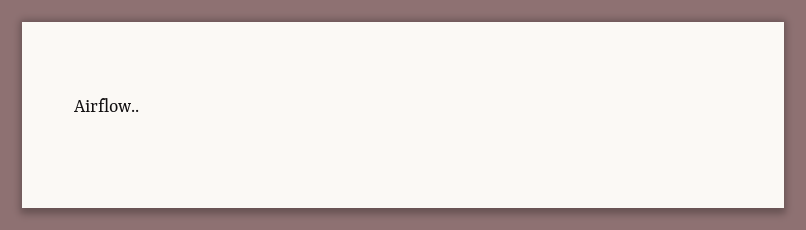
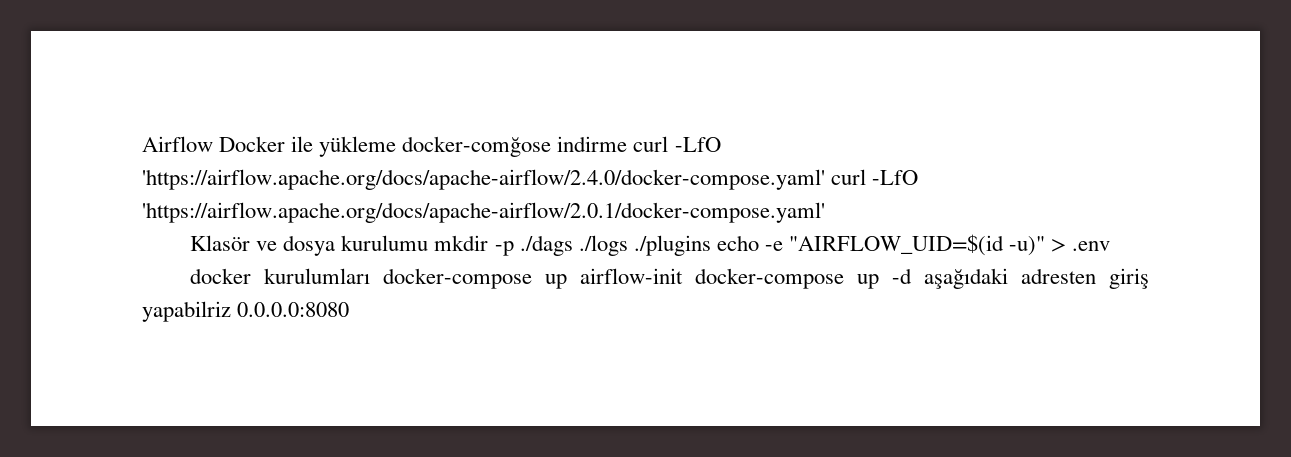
- Airflow..
+ Airflow Docker ile yükleme docker-comğose indirme curl -LfO 'https://airflow.apache.org/docs/apache-airflow/2.4.0/docker-compose.yaml' curl -LfO 'https://airflow.apache.org/docs/apache-airflow/2.0.1/docker-compose.yaml'
+ Klasör ve dosya kurulumu mkdir -p ./dags ./logs ./plugins echo -e "AIRFLOW_UID=$(id -u)" > .env
+ docker kurulumları docker-compose up airflow-init docker-compose up -d aşağıdaki adresten giriş yapabilriz 0.0.0.0:8080

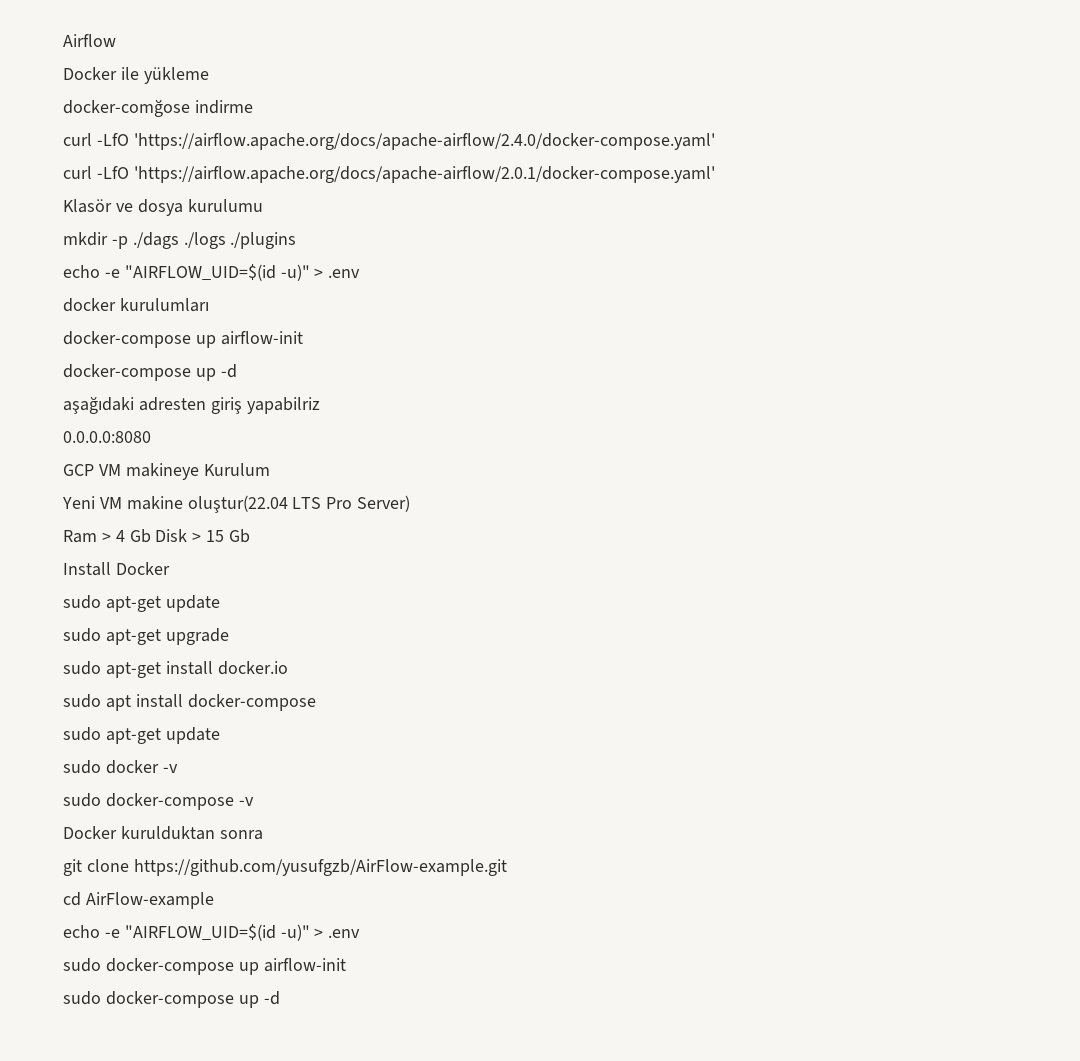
- Airflow Docker ile yükleme docker-comğose indirme curl -LfO 'https://airflow.apache.org/docs/apache-airflow/2.4.0/docker-compose.yaml' curl -LfO 'https://airflow.apache.org/docs/apache-airflow/2.0.1/docker-compose.yaml'
+ Airflow
+ Docker ile yükleme
+ docker-comğose indirme
+ curl -LfO 'https://airflow.apache.org/docs/apache-airflow/2.4.0/docker-compose.yaml'
+ curl -LfO 'https://airflow.apache.org/docs/apache-airflow/2.0.1/docker-compose.yaml'
- Klasör ve dosya kurulumu mkdir -p ./dags ./logs ./plugins echo -e "AIRFLOW_UID=$(id -u)" > .env
+ Klasör ve dosya kurulumu
+ mkdir -p ./dags ./logs ./plugins
+ echo -e "AIRFLOW_UID=$(id -u)" > .env
- docker kurulumları docker-compose up airflow-init docker-compose up -d aşağıdaki adresten giriş yapabilriz 0.0.0.0:8080
+ docker kurulumları
+ docker-compose up airflow-init
+ docker-compose up -d
+ aşağıdaki adresten giriş yapabilriz
+ 0.0.0.0:8080
+ GCP VM makineye Kurulum
+ Yeni VM makine oluştur(22.04 LTS Pro Server)
+ Ram > 4 Gb Disk > 15 Gb
+ Install Docker
+ sudo apt-get update
+ sudo apt-get upgrade
+ sudo apt-get install docker.io
+ sudo apt install docker-compose
+ sudo apt-get update
+ sudo docker -v
+ sudo docker-compose -v
+ Docker kurulduktan sonra
+ git clone https://github.com/yusufgzb/AirFlow-example.git
+ cd AirFlow-example
+ echo -e "AIRFLOW_UID=$(id -u)" > .env
+ sudo docker-compose up airflow-init
+ sudo docker-compose up -d

